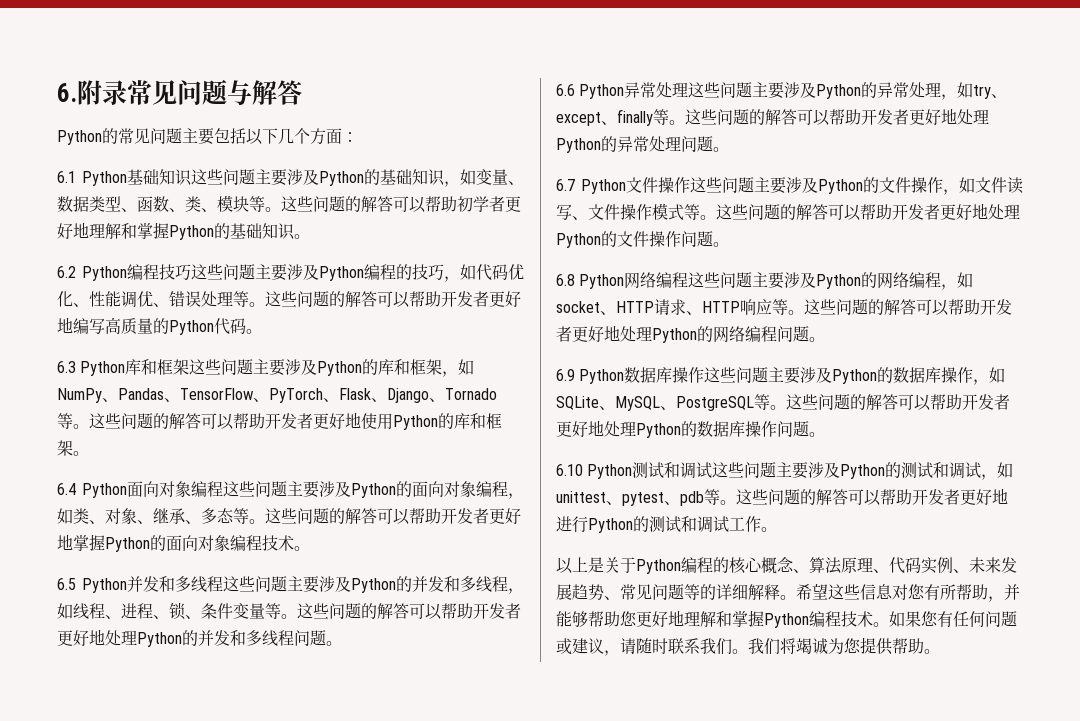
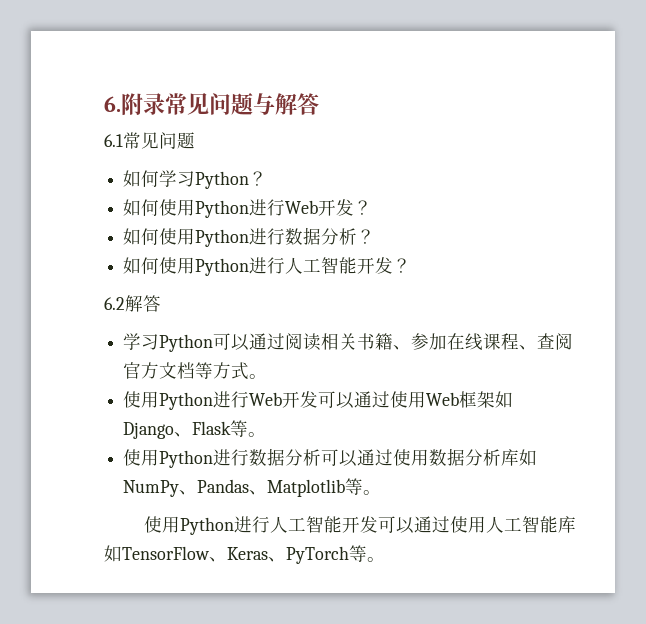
- Python的常见问题主要包括以下几个方面：
- 6.1 Python基础知识这些问题主要涉及Python的基础知识，如变量、数据类型、函数、类、模块等。这些问题的解答可以帮助初学者更好地理解和掌握Python的基础知识。
- 6.2 Python编程技巧这些问题主要涉及Python编程的技巧，如代码优化、性能调优、错误处理等。这些问题的解答可以帮助开发者更好地编写高质量的Python代码。
- 6.3 Python库和框架这些问题主要涉及Python的库和框架，如NumPy、Pandas、TensorFlow、PyTorch、Flask、Django、Tornado等。这些问题的解答可以帮助开发者更好地使用Python的库和框架。
- 6.4 Python面向对象编程这些问题主要涉及Python的面向对象编程，如类、对象、继承、多态等。这些问题的解答可以帮助开发者更好地掌握Python的面向对象编程技术。
- 6.5 Python并发和多线程这些问题主要涉及Python的并发和多线程，如线程、进程、锁、条件变量等。这些问题的解答可以帮助开发者更好地处理Python的并发和多线程问题。
- 6.6 Python异常处理这些问题主要涉及Python的异常处理，如try、except、finally等。这些问题的解答可以帮助开发者更好地处理Python的异常处理问题。
- 6.7 Python文件操作这些问题主要涉及Python的文件操作，如文件读写、文件操作模式等。这些问题的解答可以帮助开发者更好地处理Python的文件操作问题。
- 6.8 Python网络编程这些问题主要涉及Python的网络编程，如socket、HTTP请求、HTTP响应等。这些问题的解答可以帮助开发者更好地处理Python的网络编程问题。
- 6.9 Python数据库操作这些问题主要涉及Python的数据库操作，如SQLite、MySQL、PostgreSQL等。这些问题的解答可以帮助开发者更好地处理Python的数据库操作问题。
- 6.10 Python测试和调试这些问题主要涉及Python的测试和调试，如unittest、pytest、pdb等。这些问题的解答可以帮助开发者更好地进行Python的测试和调试工作。
- 以上是关于Python编程的核心概念、算法原理、代码实例、未来发展趋势、常见问题等的详细解释。希望这些信息对您有所帮助，并能够帮助您更好地理解和掌握Python编程技术。如果您有任何问题或建议，请随时联系我们。我们将竭诚为您提供帮助。
+ 6.1常见问题
+ 如何学习Python？
+ 如何使用Python进行Web开发？
+ 如何使用Python进行数据分析？
+ 如何使用Python进行人工智能开发？
+ 6.2解答
+ 学习Python可以通过阅读相关书籍、参加在线课程、查阅官方文档等方式。
+ 使用Python进行Web开发可以通过使用Web框架如Django、Flask等。
+ 使用Python进行数据分析可以通过使用数据分析库如NumPy、Pandas、Matplotlib等。
+ 使用Python进行人工智能开发可以通过使用人工智能库如TensorFlow、Keras、PyTorch等。

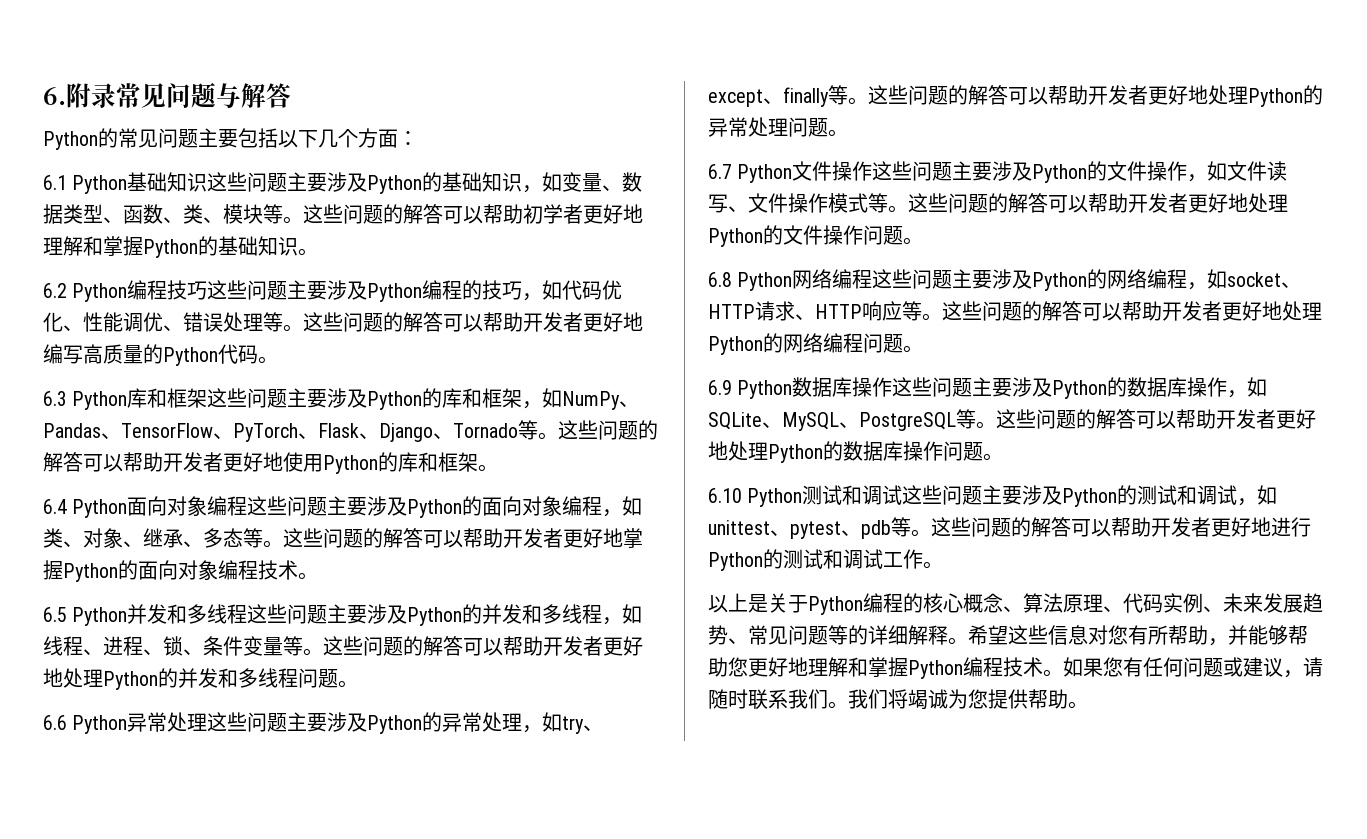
- 6.1常见问题
- 如何学习Python？
- 如何使用Python进行Web开发？
- 如何使用Python进行数据分析？
- 如何使用Python进行人工智能开发？
- 6.2解答
- 学习Python可以通过阅读相关书籍、参加在线课程、查阅官方文档等方式。
- 使用Python进行Web开发可以通过使用Web框架如Django、Flask等。
- 使用Python进行数据分析可以通过使用数据分析库如NumPy、Pandas、Matplotlib等。
- 使用Python进行人工智能开发可以通过使用人工智能库如TensorFlow、Keras、PyTorch等。
+ Python的常见问题主要包括以下几个方面：
+ 6.1 Python基础知识这些问题主要涉及Python的基础知识，如变量、数据类型、函数、类、模块等。这些问题的解答可以帮助初学者更好地理解和掌握Python的基础知识。
+ 6.2 Python编程技巧这些问题主要涉及Python编程的技巧，如代码优化、性能调优、错误处理等。这些问题的解答可以帮助开发者更好地编写高质量的Python代码。
+ 6.3 Python库和框架这些问题主要涉及Python的库和框架，如NumPy、Pandas、TensorFlow、PyTorch、Flask、Django、Tornado等。这些问题的解答可以帮助开发者更好地使用Python的库和框架。
+ 6.4 Python面向对象编程这些问题主要涉及Python的面向对象编程，如类、对象、继承、多态等。这些问题的解答可以帮助开发者更好地掌握Python的面向对象编程技术。
+ 6.5 Python并发和多线程这些问题主要涉及Python的并发和多线程，如线程、进程、锁、条件变量等。这些问题的解答可以帮助开发者更好地处理Python的并发和多线程问题。
+ 6.6 Python异常处理这些问题主要涉及Python的异常处理，如try、except、finally等。这些问题的解答可以帮助开发者更好地处理Python的异常处理问题。
+ 6.7 Python文件操作这些问题主要涉及Python的文件操作，如文件读写、文件操作模式等。这些问题的解答可以帮助开发者更好地处理Python的文件操作问题。
+ 6.8 Python网络编程这些问题主要涉及Python的网络编程，如socket、HTTP请求、HTTP响应等。这些问题的解答可以帮助开发者更好地处理Python的网络编程问题。
+ 6.9 Python数据库操作这些问题主要涉及Python的数据库操作，如SQLite、MySQL、PostgreSQL等。这些问题的解答可以帮助开发者更好地处理Python的数据库操作问题。
+ 6.10 Python测试和调试这些问题主要涉及Python的测试和调试，如unittest、pytest、pdb等。这些问题的解答可以帮助开发者更好地进行Python的测试和调试工作。
+ 以上是关于Python编程的核心概念、算法原理、代码实例、未来发展趋势、常见问题等的详细解释。希望这些信息对您有所帮助，并能够帮助您更好地理解和掌握Python编程技术。如果您有任何问题或建议，请随时联系我们。我们将竭诚为您提供帮助。

